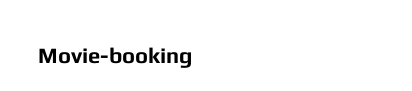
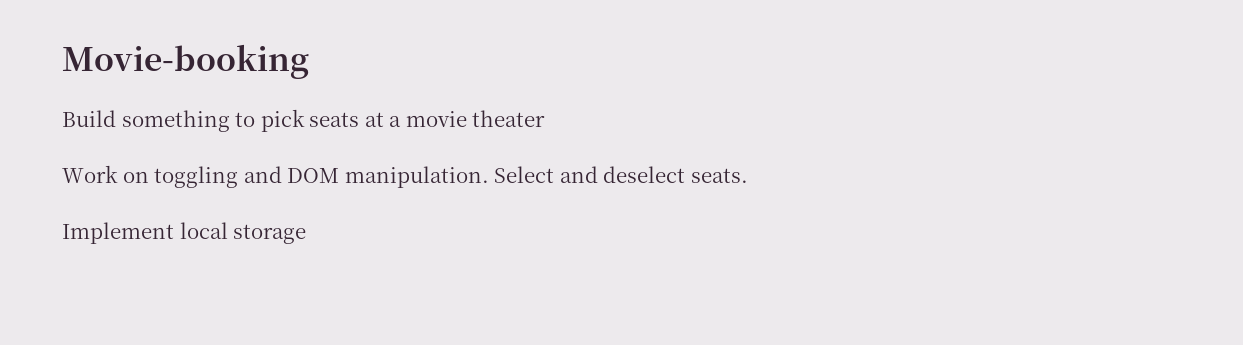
+ Build something to pick seats at a movie theater
+ Work on toggling and DOM manipulation. Select and deselect seats.
+ Implement local storage

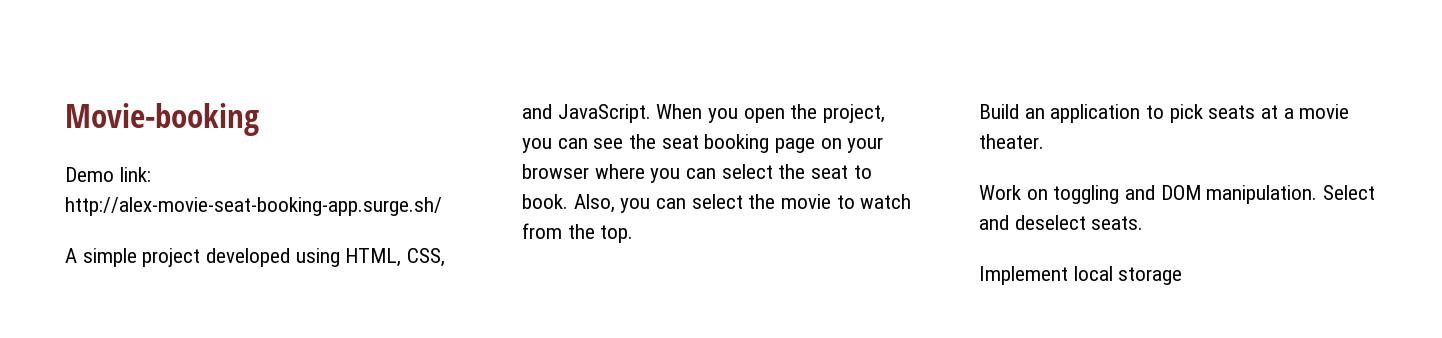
+ Demo link: http://alex-movie-seat-booking-app.surge.sh/
+ A simple project developed using HTML, CSS, and JavaScript. When you open the project, you can see the seat booking page on your browser where you can select the seat to book. Also, you can select the movie to watch from the top.
- Build something to pick seats at a movie theater
+ Build an application to pick seats at a movie theater.

